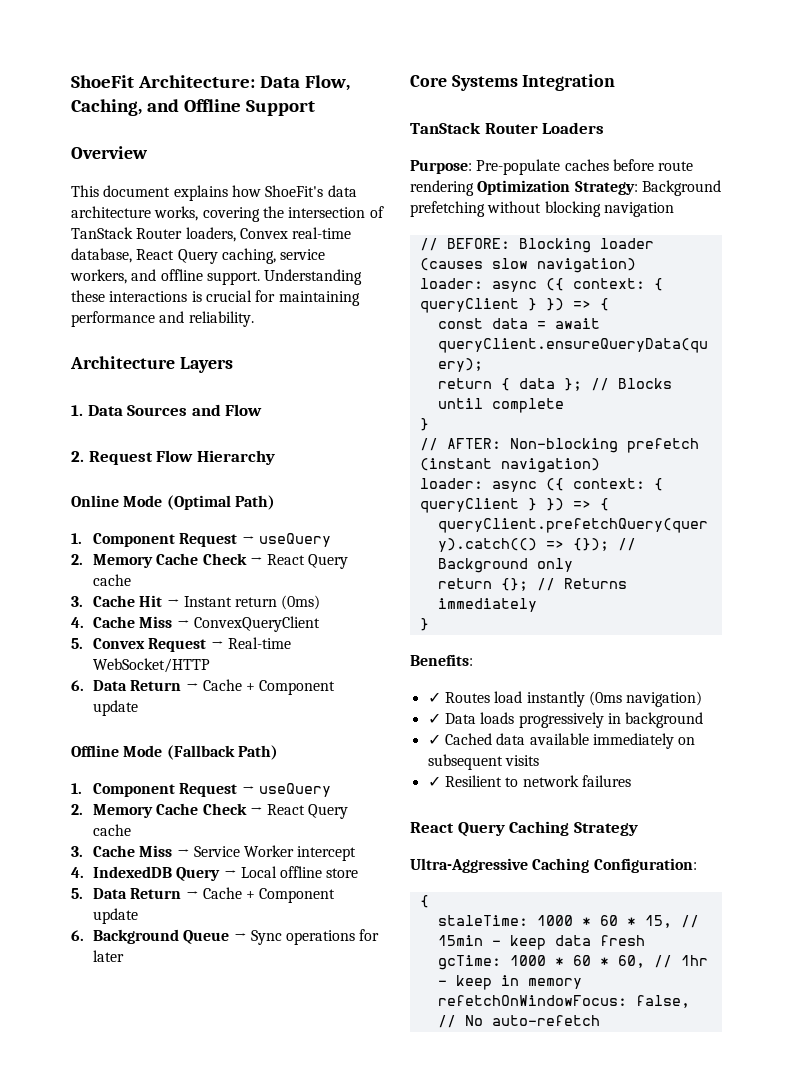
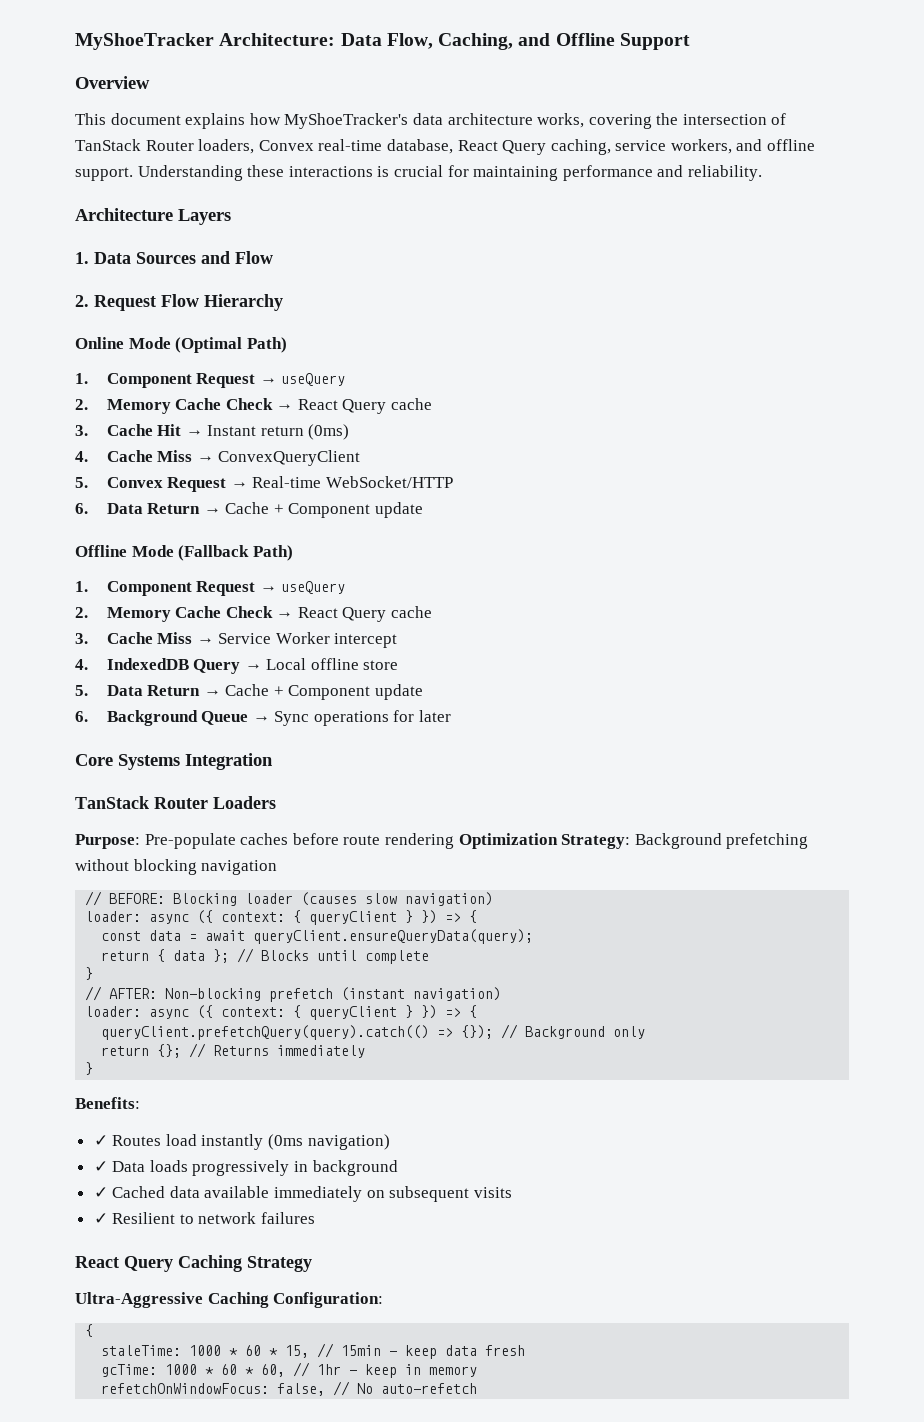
- ShoeFit Architecture: Data Flow, Caching, and Offline Support
+ MyShoeTracker Architecture: Data Flow, Caching, and Offline Support
- This document explains how ShoeFit's data architecture works, covering the intersection of TanStack Router loaders, Convex real-time database, React Query caching, service workers, and offline support.
+ This document explains how MyShoeTracker's data architecture works, covering the intersection of TanStack Router loaders, Convex real-time database, React Query caching, service workers, and offline support.

